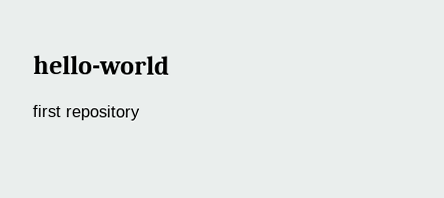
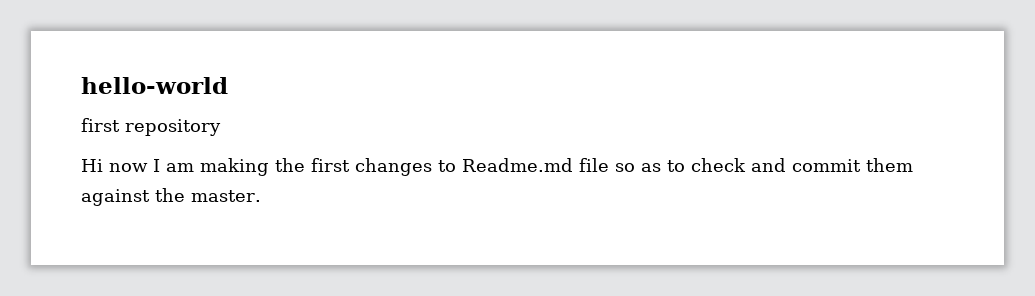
+ Hi now I am making the first changes to Readme.md file so as to check and commit them against the master.

